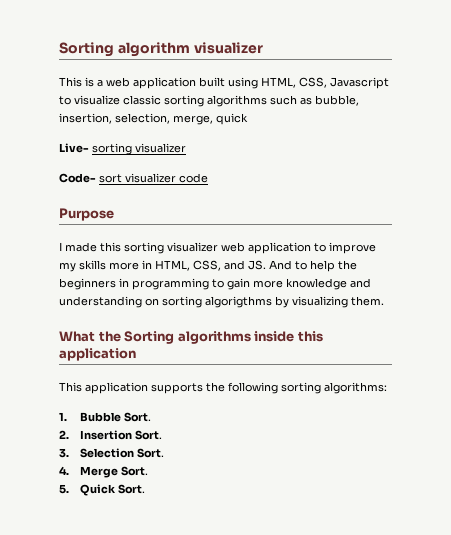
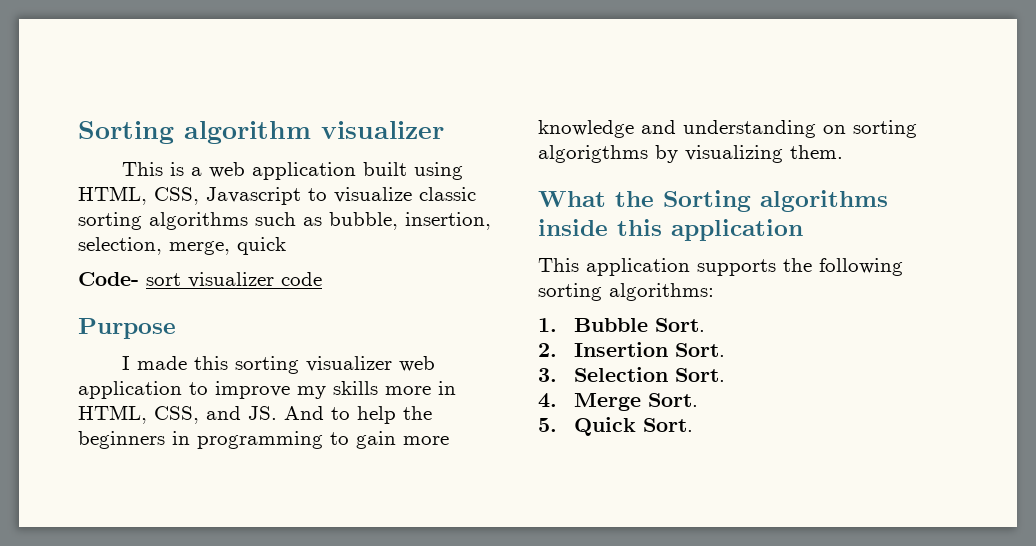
- Live- sorting visualizer

